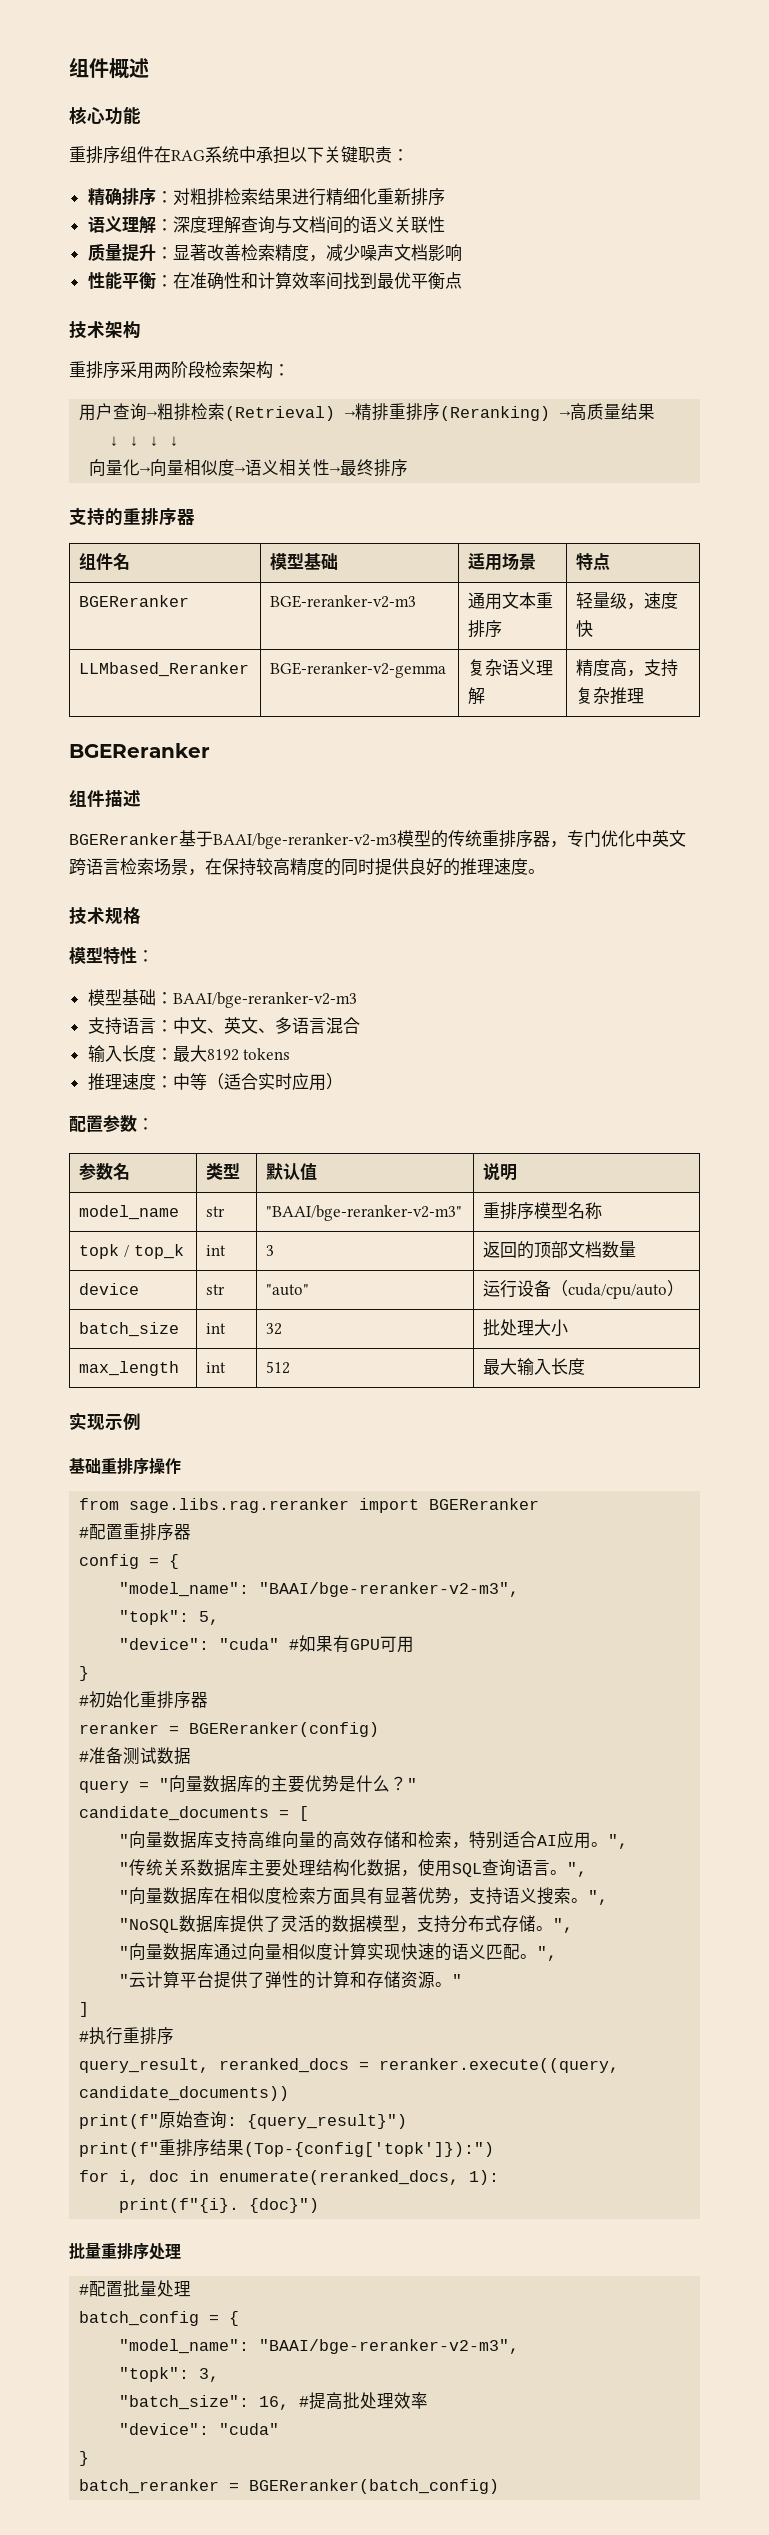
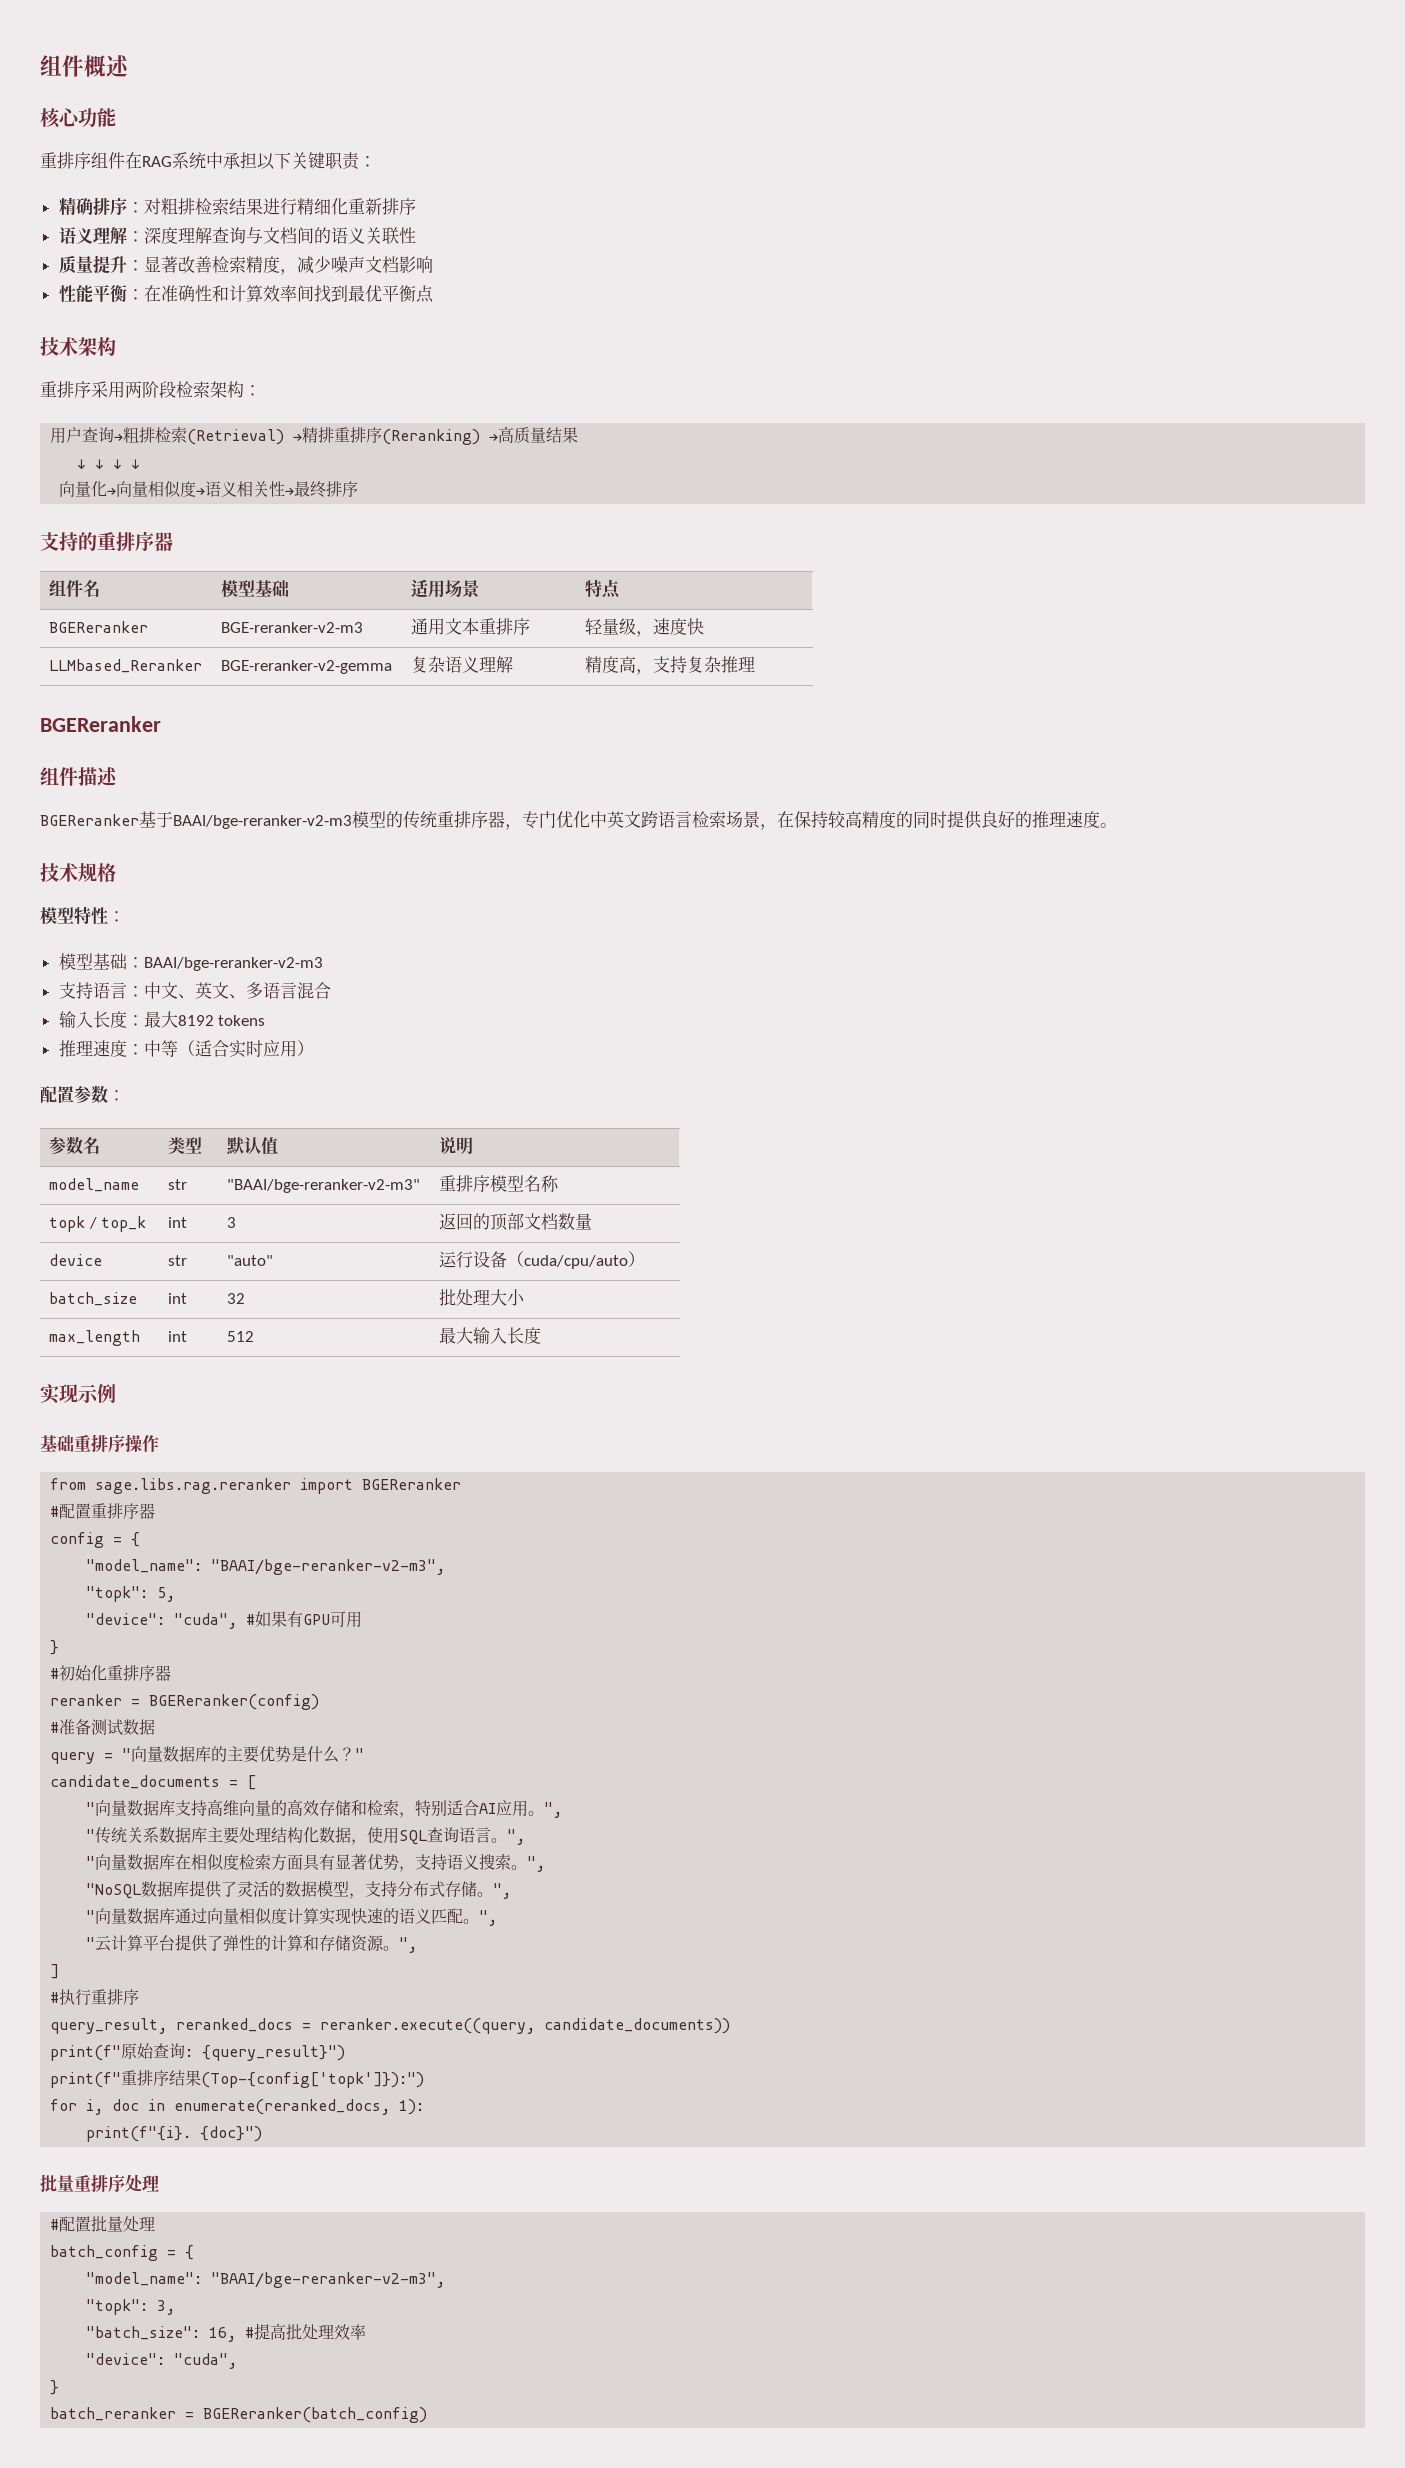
- "device": "cuda" #如果有GPU可用
+ "device": "cuda", #如果有GPU可用
- "云计算平台提供了弹性的计算和存储资源。"
+ "云计算平台提供了弹性的计算和存储资源。",
  "batch_size": 16, #提高批处理效率
- "device": "cuda"
+ "device": "cuda",

